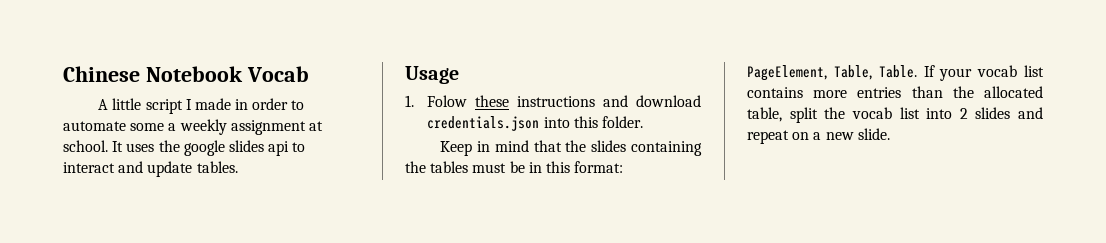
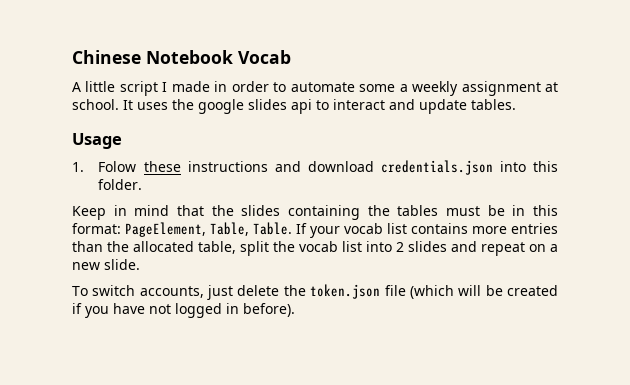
+ To switch accounts, just delete the token.json file (which will be created if you have not logged in before).

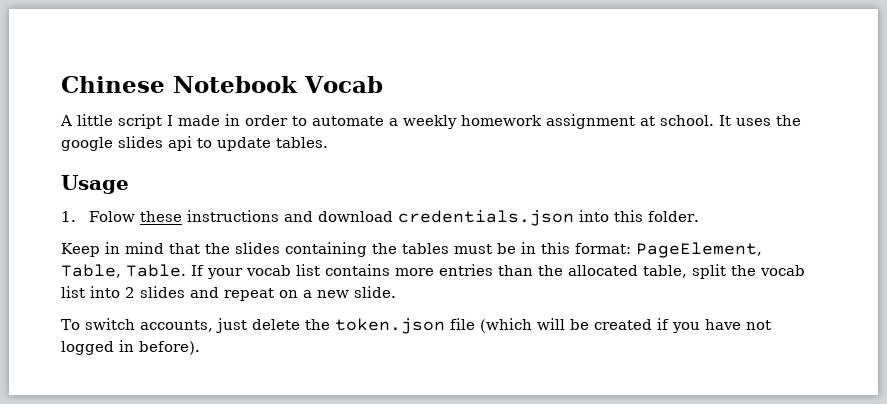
- A little script I made in order to automate some a weekly assignment at school.
+ A little script I made in order to automate a weekly homework assignment at school.
- It uses the google slides api to interact and update tables.
+ It uses the google slides api to update tables.

